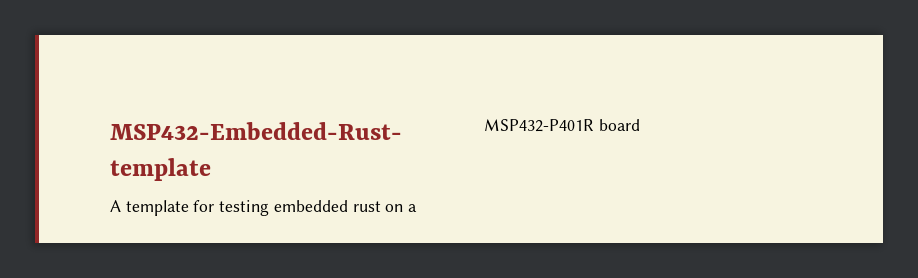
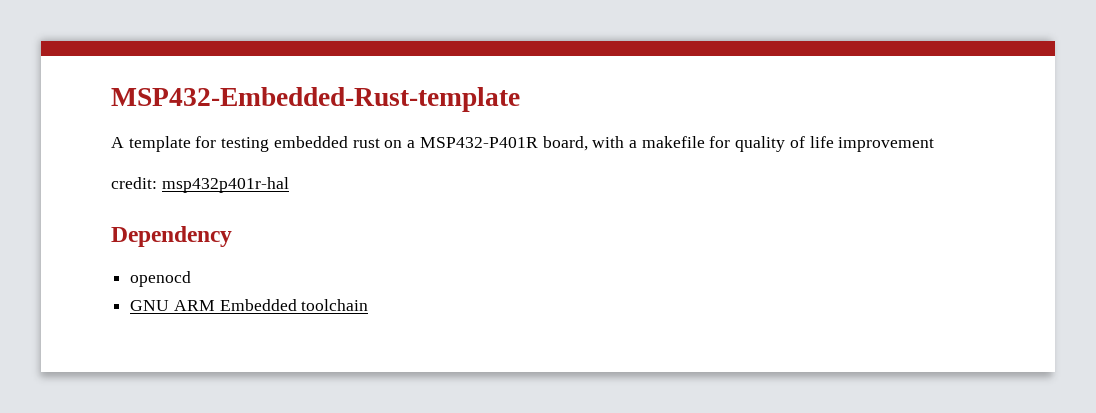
- A template for testing embedded rust on a MSP432-P401R board
+ A template for testing embedded rust on a MSP432-P401R board, with a makefile for quality of life improvement
+ credit: msp432p401r-hal
+ Dependency
+ openocd
+ GNU ARM Embedded toolchain

